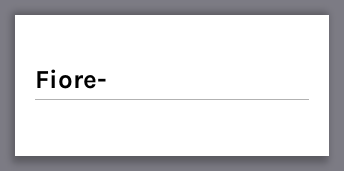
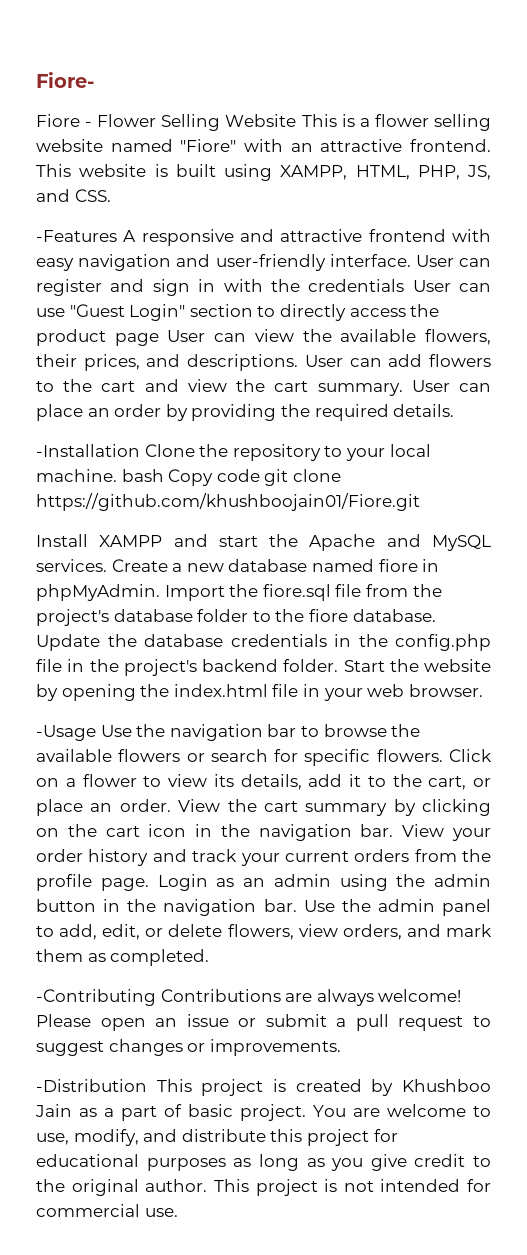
+ Fiore - Flower Selling Website This is a flower selling website named "Fiore" with an attractive frontend. This website is built using XAMPP, HTML, PHP, JS, and CSS.
+ -Features A responsive and attractive frontend with easy navigation and user-friendly interface. User can register and sign in with the credentials User can use "Guest Login" section to directly access the product page User can view the available flowers, their prices, and descriptions. User can add flowers to the cart and view the cart summary. User can place an order by providing the required details.
+ -Installation Clone the repository to your local machine. bash Copy code git clone https://github.com/khushboojain01/Fiore.git
+ Install XAMPP and start the Apache and MySQL services. Create a new database named fiore in phpMyAdmin. Import the fiore.sql file from the project's database folder to the fiore database. Update the database credentials in the config.php file in the project's backend folder. Start the website by opening the index.html file in your web browser.
+ -Usage Use the navigation bar to browse the available flowers or search for specific flowers. Click on a flower to view its details, add it to the cart, or place an order. View the cart summary by clicking on the cart icon in the navigation bar. View your order history and track your current orders from the profile page. Login as an admin using the admin button in the navigation bar. Use the admin panel to add, edit, or delete flowers, view orders, and mark them as completed.
+ -Contributing Contributions are always welcome! Please open an issue or submit a pull request to suggest changes or improvements.
+ -Distribution This project is created by Khushboo Jain as a part of basic project. You are welcome to use, modify, and distribute this project for educational purposes as long as you give credit to the original author. This project is not intended for commercial use.

